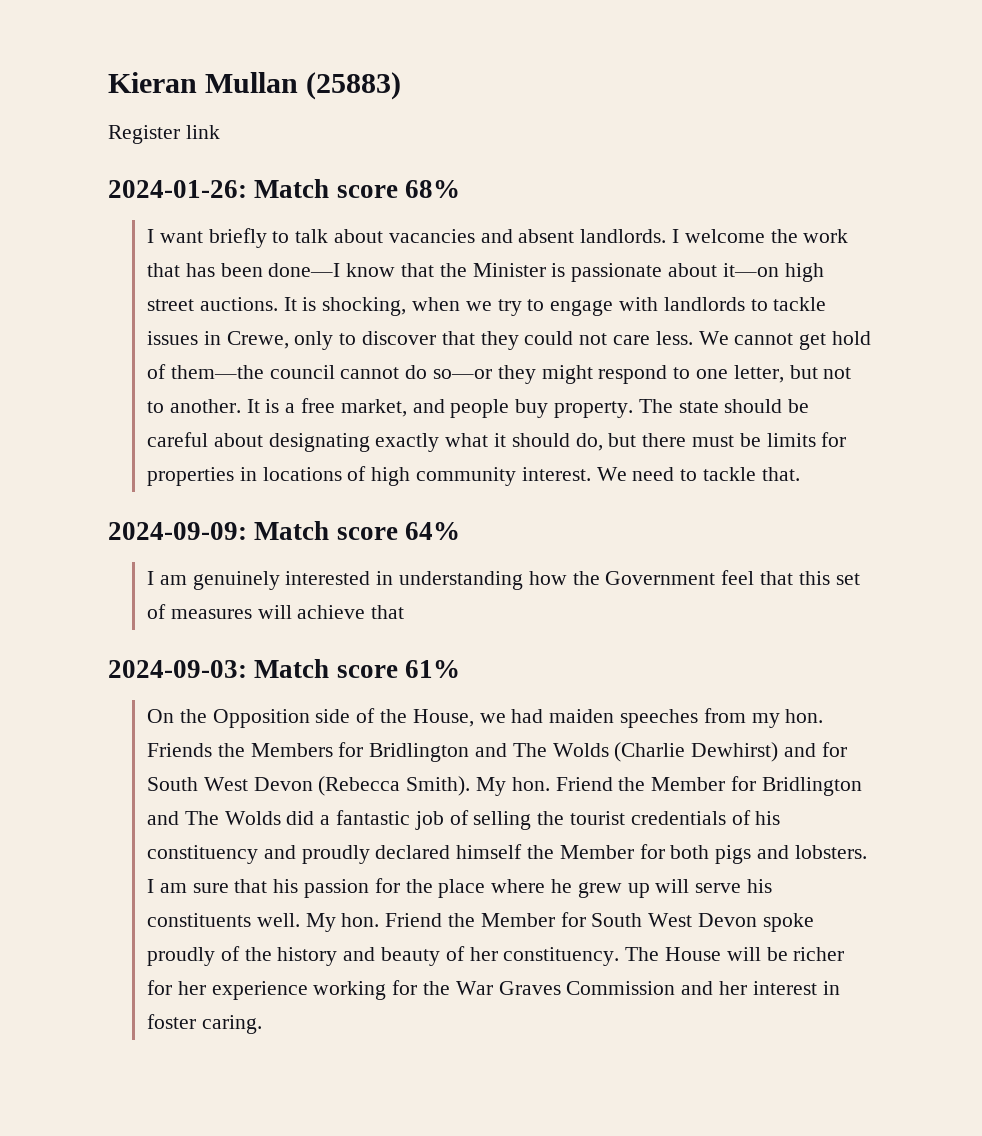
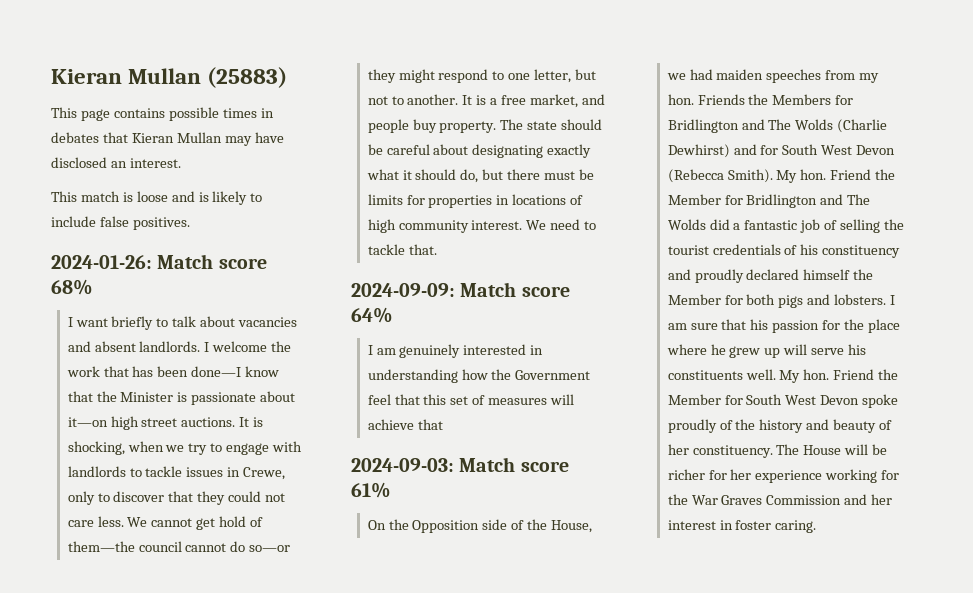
- Register link
+ This page contains possible times in debates that Kieran Mullan may have disclosed an interest.
+ This match is loose and is likely to include false positives.

